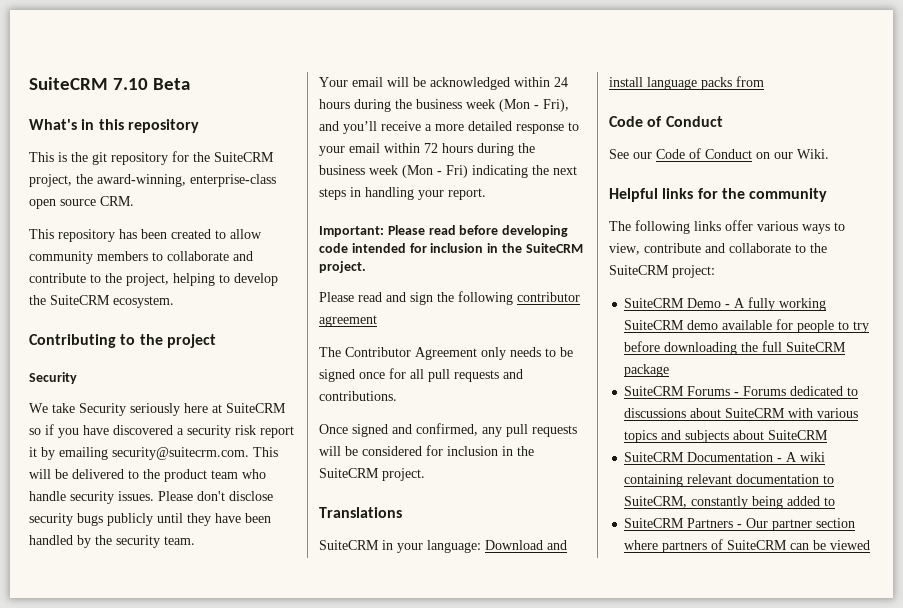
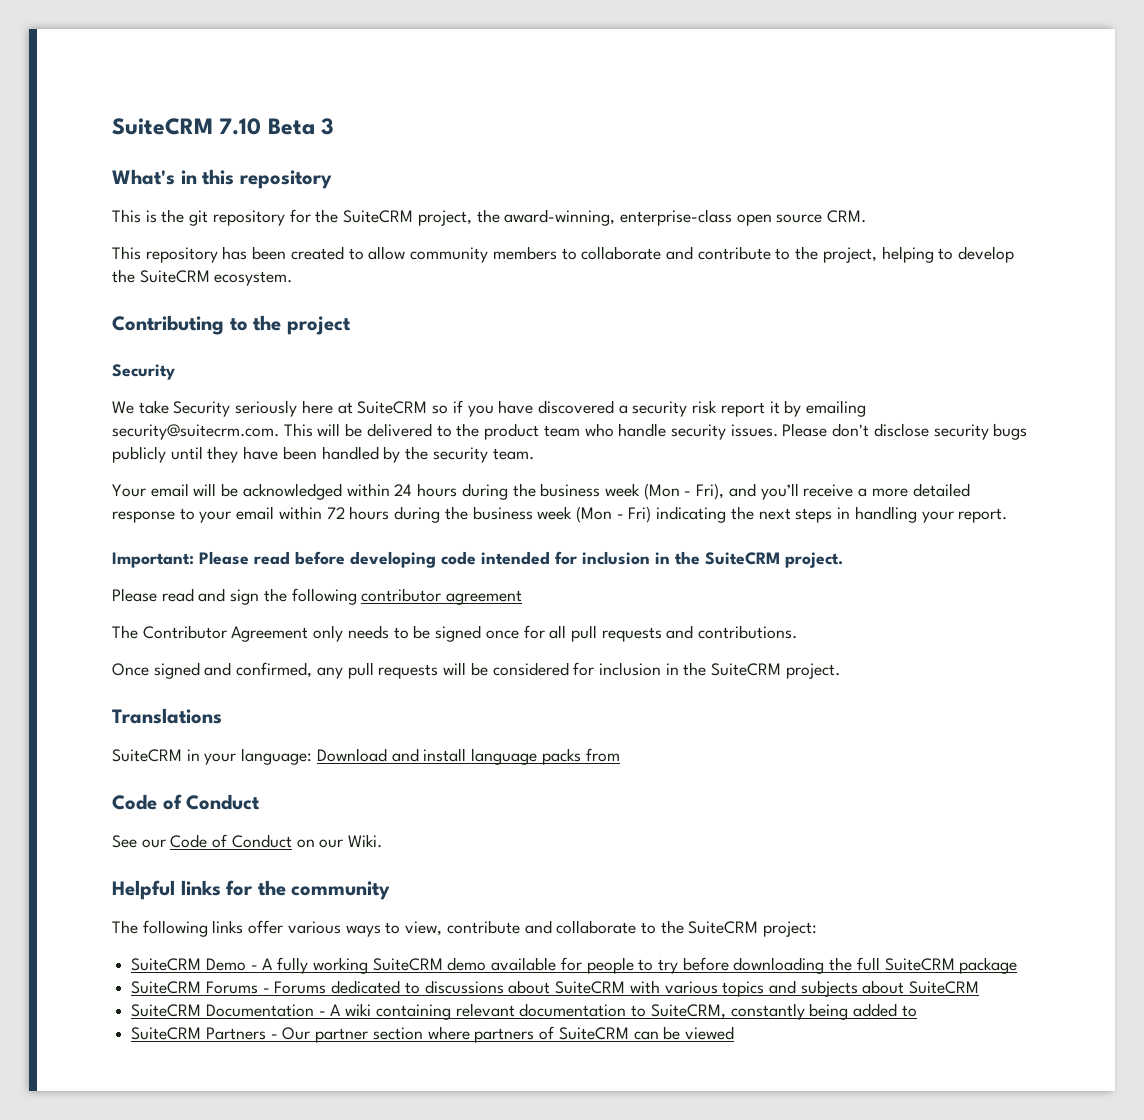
- SuiteCRM 7.10 Beta
+ SuiteCRM 7.10 Beta 3

